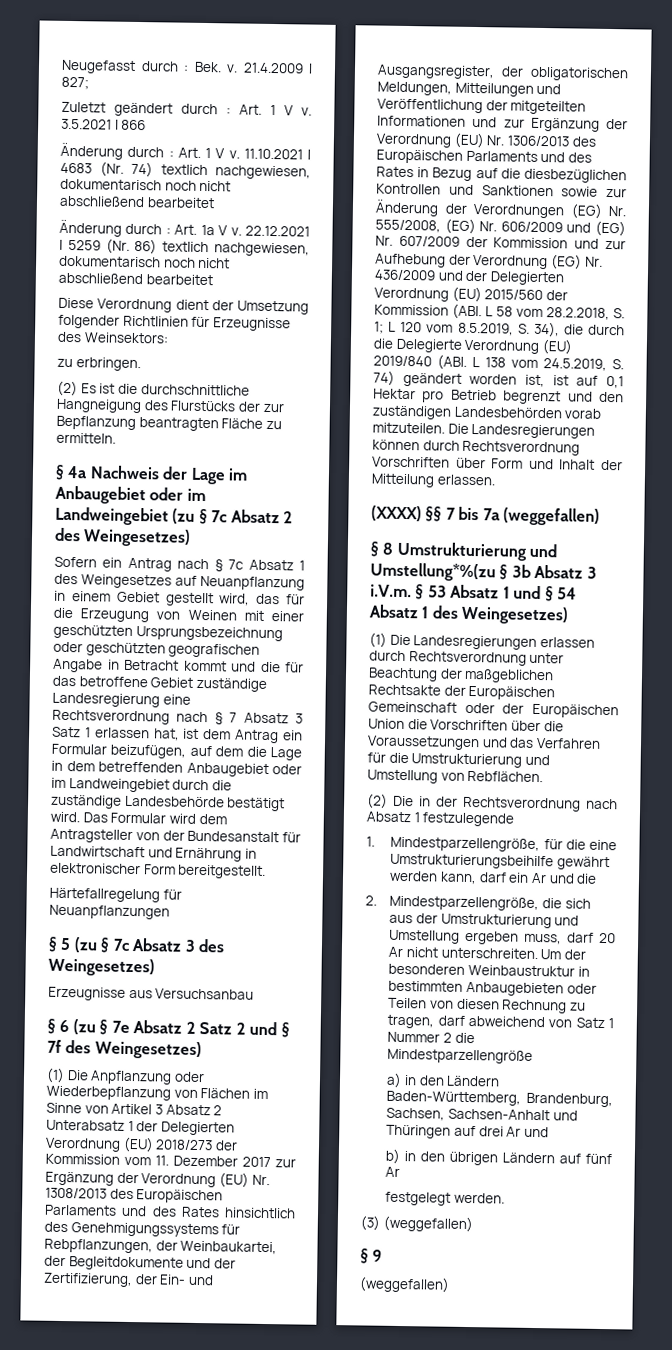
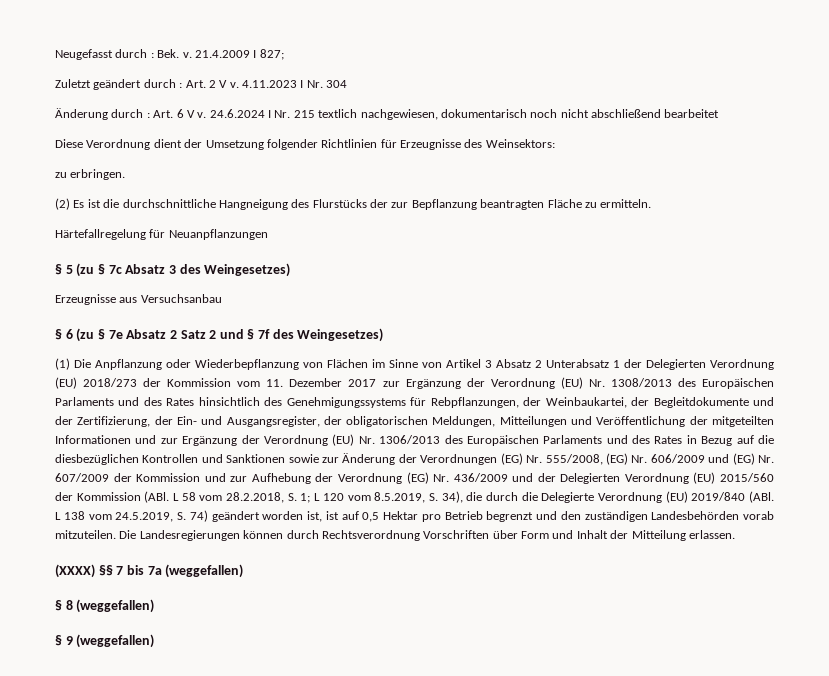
- Zuletzt geändert durch : Art. 1 V v. 3.5.2021 I 866
- Änderung durch : Art. 1 V v. 11.10.2021 I 4683 (Nr. 74) textlich nachgewiesen, dokumentarisch noch nicht abschließend bearbeitet
- Änderung durch : Art. 1a V v. 22.12.2021 I 5259 (Nr. 86) textlich nachgewiesen, dokumentarisch noch nicht abschließend bearbeitet
+ Zuletzt geändert durch : Art. 2 V v. 4.11.2023 I Nr. 304
+ Änderung durch : Art. 6 V v. 24.6.2024 I Nr. 215 textlich nachgewiesen, dokumentarisch noch nicht abschließend bearbeitet
- § 4a Nachweis der Lage im Anbaugebiet oder im Landweingebiet (zu § 7c Absatz 2 des Weingesetzes)
- Sofern ein Antrag nach § 7c Absatz 1 des Weingesetzes auf Neuanpflanzung in einem Gebiet gestellt wird, das für die Erzeugung von Weinen mit einer geschützten Ursprungsbezeichnung oder geschützten geografischen Angabe in Betracht kommt und die für das betroffene Gebiet zuständige Landesregierung eine Rechtsverordnung nach § 7 Absatz 3 Satz 1 erlassen hat, ist dem Antrag ein Formular beizufügen, auf dem die Lage in dem betreffenden Anbaugebiet oder im Landweingebiet durch die zuständige Landesbehörde bestätigt wird. Das Formular wird dem Antragsteller von der Bundesanstalt für Landwirtschaft und Ernährung in elektronischer Form bereitgestellt.
- L 120 vom 8.5.2019, S. 34), die durch die Delegierte Verordnung (EU) 2019/840 (ABl. L 138 vom 24.5.2019, S. 74) geändert worden ist, ist auf 0,1 Hektar pro Betrieb begrenzt und den zuständigen Landesbehörden vorab mitzuteilen.
+ L 120 vom 8.5.2019, S. 34), die durch die Delegierte Verordnung (EU) 2019/840 (ABl. L 138 vom 24.5.2019, S. 74) geändert worden ist, ist auf 0,5 Hektar pro Betrieb begrenzt und den zuständigen Landesbehörden vorab mitzuteilen.
- § 8 Umstrukturierung und Umstellung*%(zu § 3b Absatz 3 i.V.m. § 53 Absatz 1 und § 54 Absatz 1 des Weingesetzes)
- (1) Die Landesregierungen erlassen durch Rechtsverordnung unter Beachtung der maßgeblichen Rechtsakte der Europäischen Gemeinschaft oder der Europäischen Union die Vorschriften über die Voraussetzungen und das Verfahren für die Umstrukturierung und Umstellung von Rebflächen.
- (2) Die in der Rechtsverordnung nach Absatz 1 festzulegende
- 1. Mindestparzellengröße, für die eine Umstrukturierungsbeihilfe gewährt werden kann, darf ein Ar und die
- 2. Mindestparzellengröße, die sich aus der Umstrukturierung und Umstellung ergeben muss, darf 20 Ar nicht unterschreiten. Um der besonderen Weinbaustruktur in bestimmten Anbaugebieten oder Teilen von diesen Rechnung zu tragen, darf abweichend von Satz 1 Nummer 2 die Mindestparzellengröße
- a) in den Ländern Baden-Württemberg, Brandenburg, Sachsen, Sachsen-Anhalt und Thüringen auf drei Ar und
- b) in den übrigen Ländern auf fünf Ar
- festgelegt werden.
- (3) (weggefallen)
+ § 8 (weggefallen)
- § 9
- (weggefallen)
+ § 9 (weggefallen)

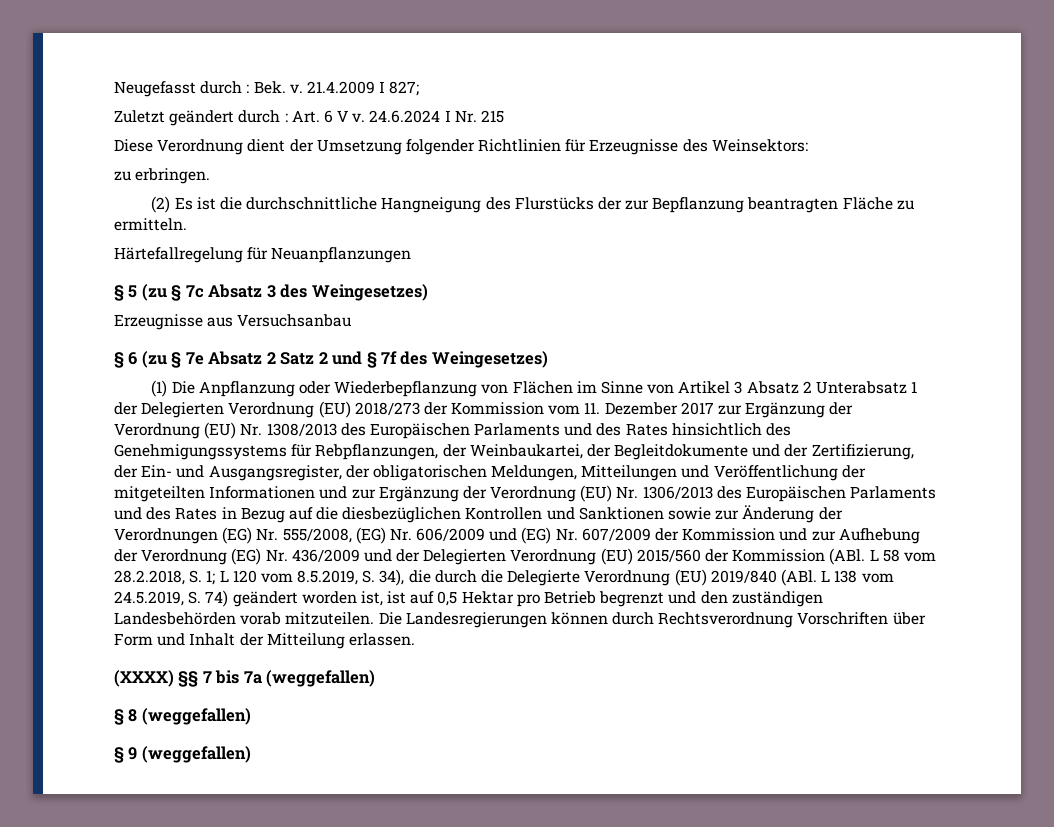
- Zuletzt geändert durch : Art. 2 V v. 4.11.2023 I Nr. 304
- Änderung durch : Art. 6 V v.
+ Zuletzt geändert durch : Art. 6 V v.
- 24.6.2024 I Nr. 215 textlich nachgewiesen, dokumentarisch noch nicht abschließend bearbeitet
+ 24.6.2024 I Nr. 215

